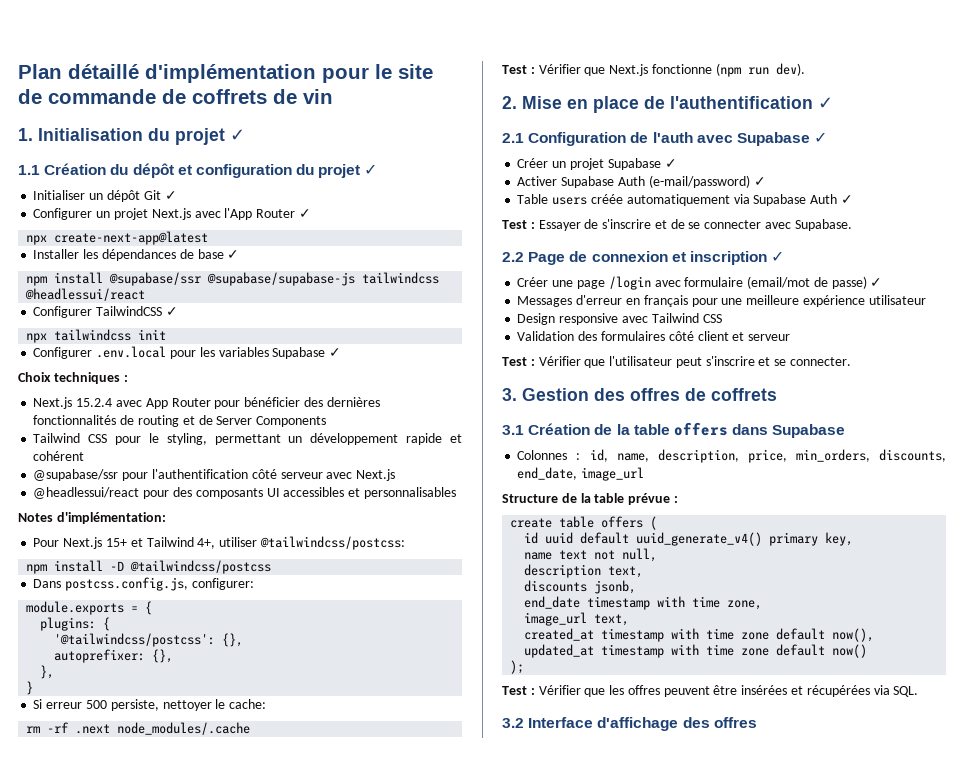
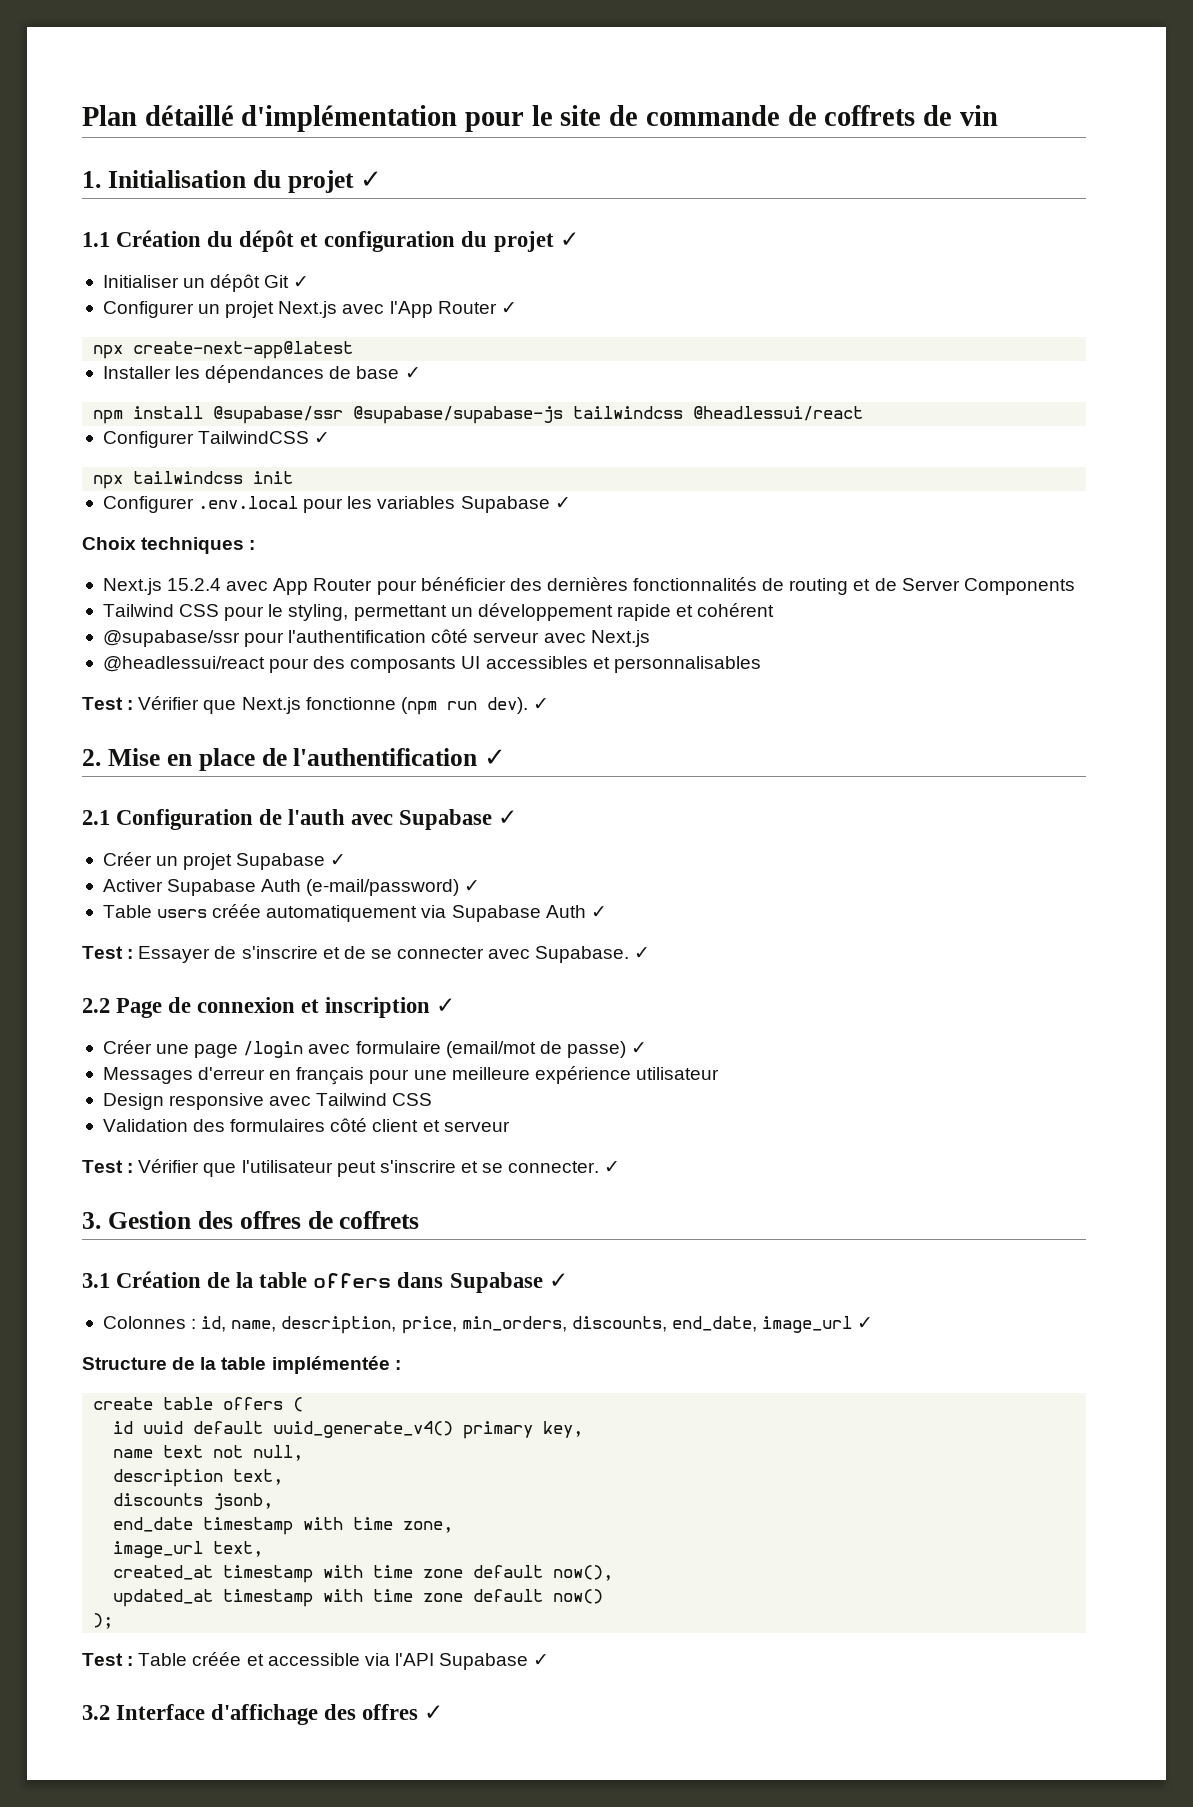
- Notes d'implémentation:
- Pour Next.js 15+ et Tailwind 4+, utiliser @tailwindcss/postcss:
- npm install -D @tailwindcss/postcss
- Dans postcss.config.js, configurer:
- module.exports = {
- plugins: {
- '@tailwindcss/postcss': {},
- autoprefixer: {},
- },
- }
- Si erreur 500 persiste, nettoyer le cache:
- rm -rf .next node_modules/.cache
- Test : Vérifier que Next.js fonctionne (npm run dev).
+ Test : Vérifier que Next.js fonctionne (npm run dev). ✓
- Test : Essayer de s'inscrire et de se connecter avec Supabase.
+ Test : Essayer de s'inscrire et de se connecter avec Supabase. ✓
- Test : Vérifier que l'utilisateur peut s'inscrire et se connecter.
+ Test : Vérifier que l'utilisateur peut s'inscrire et se connecter. ✓
- 3.1 Création de la table offers dans Supabase
+ 3.1 Création de la table offers dans Supabase ✓
- Colonnes : id, name, description, price, min_orders, discounts, end_date, image_url
+ Colonnes : id, name, description, price, min_orders, discounts, end_date, image_url ✓
- Structure de la table prévue :
+ Structure de la table implémentée :
- Test : Vérifier que les offres peuvent être insérées et récupérées via SQL.
+ Test : Table créée et accessible via l'API Supabase ✓
- 3.2 Interface d'affichage des offres
+ 3.2 Interface d'affichage des offres ✓

